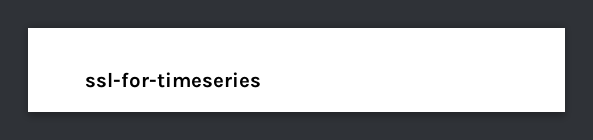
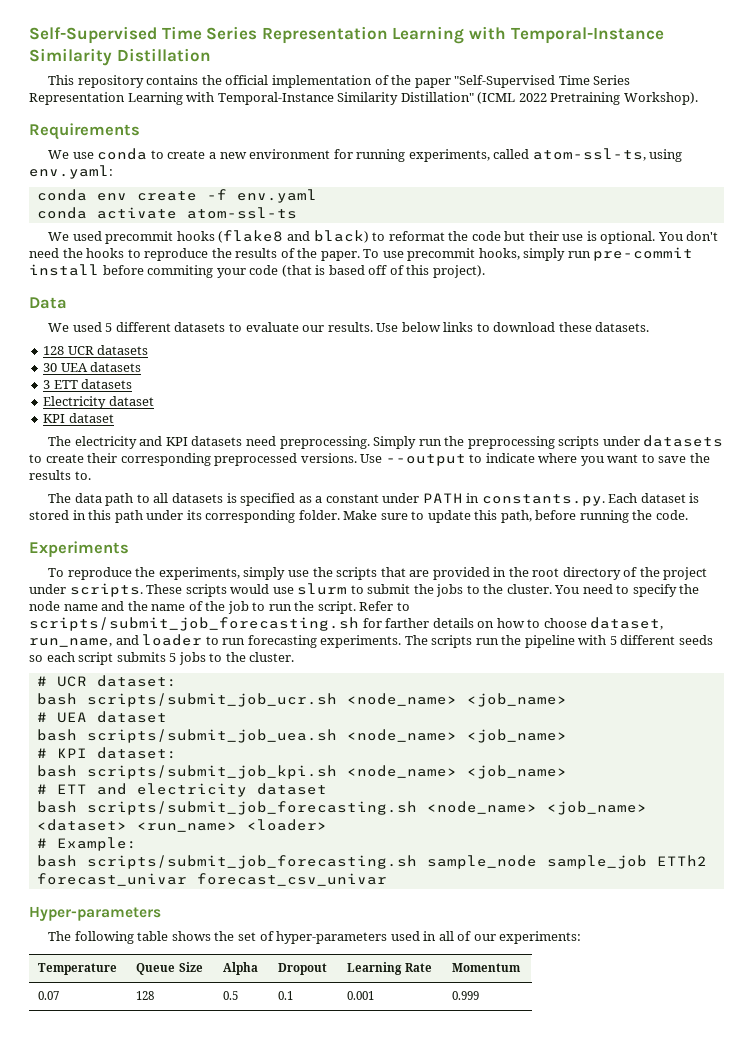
- ssl-for-timeseries
+ Self-Supervised Time Series Representation Learning with Temporal-Instance Similarity Distillation
+ This repository contains the official implementation of the paper "Self-Supervised Time Series Representation Learning with Temporal-Instance Similarity Distillation" (ICML 2022 Pretraining Workshop).
+ Requirements
+ We use conda to create a new environment for running experiments, called atom-ssl-ts, using env.yaml:
+ conda env create -f env.yaml
+ conda activate atom-ssl-ts
+ We used precommit hooks (flake8 and black) to reformat the code but their use is optional. You don't need the hooks to reproduce the results of the paper. To use precommit hooks, simply run pre-commit install before commiting your code (that is based off of this project).
+ Data
+ We used 5 different datasets to evaluate our results. Use below links to download these datasets.
+ 128 UCR datasets
+ 30 UEA datasets
+ 3 ETT datasets
+ Electricity dataset
+ KPI dataset
+ The electricity and KPI datasets need preprocessing. Simply run the preprocessing scripts under datasets to create their corresponding preprocessed versions. Use --output to indicate where you want to save the results to.
+ The data path to all datasets is specified as a constant under PATH in constants.py. Each dataset is stored in this path under its corresponding folder. Make sure to update this path, before running the code.
+ Experiments
+ To reproduce the experiments, simply use the scripts that are provided in the root directory of the project under scripts. These scripts would use slurm to submit the jobs to the cluster. You need to specify the node name and the name of the job to run the script. Refer to scripts/submit_job_forecasting.sh for farther details on how to choose dataset, run_name, and loader to run forecasting experiments. The scripts run the pipeline with 5 different seeds so each script submits 5 jobs to the cluster.
+ # UCR dataset:
+ bash scripts/submit_job_ucr.sh <node_name> <job_name>
+ # UEA dataset
+ bash scripts/submit_job_uea.sh <node_name> <job_name>
+ # KPI dataset:
+ bash scripts/submit_job_kpi.sh <node_name> <job_name>
+ # ETT and electricity dataset
+ bash scripts/submit_job_forecasting.sh <node_name> <job_name> <dataset> <run_name> <loader>
+ # Example:
+ bash scripts/submit_job_forecasting.sh sample_node sample_job ETTh2 forecast_univar forecast_csv_univar
+ Hyper-parameters
+ The following table shows the set of hyper-parameters used in all of our experiments:
+ Temperature | Queue Size | Alpha | Dropout | Learning Rate | Momentum
+ 0.07 | 128 | 0.5 | 0.1 | 0.001 | 0.999

